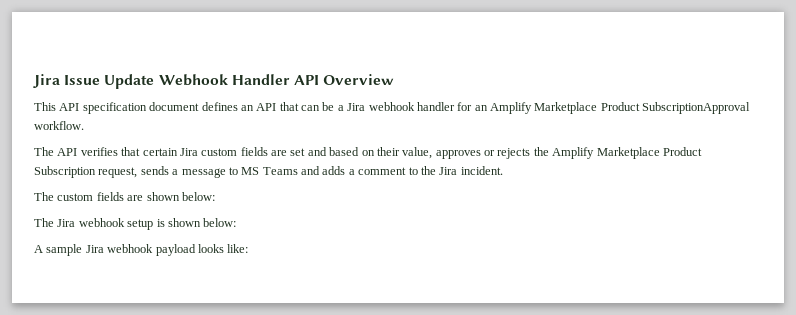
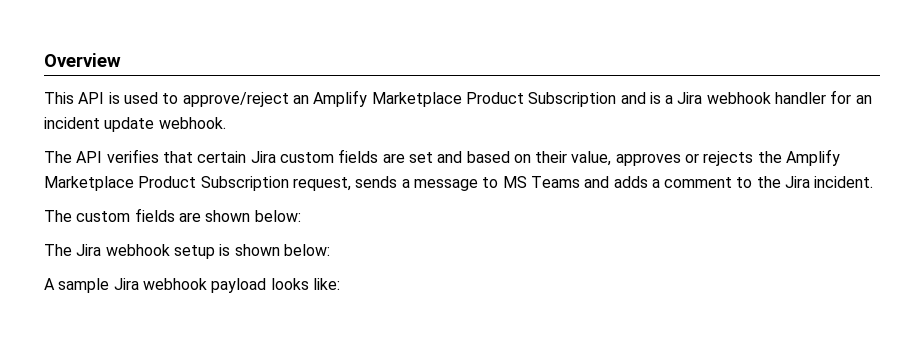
- Jira Issue Update Webhook Handler API Overview
- This API specification document defines an API that can be a Jira webhook handler for an Amplify Marketplace Product SubscriptionApproval workflow.
+ Overview
+ This API is used to approve/reject an Amplify Marketplace Product Subscription and is a Jira webhook handler for an incident update webhook.

